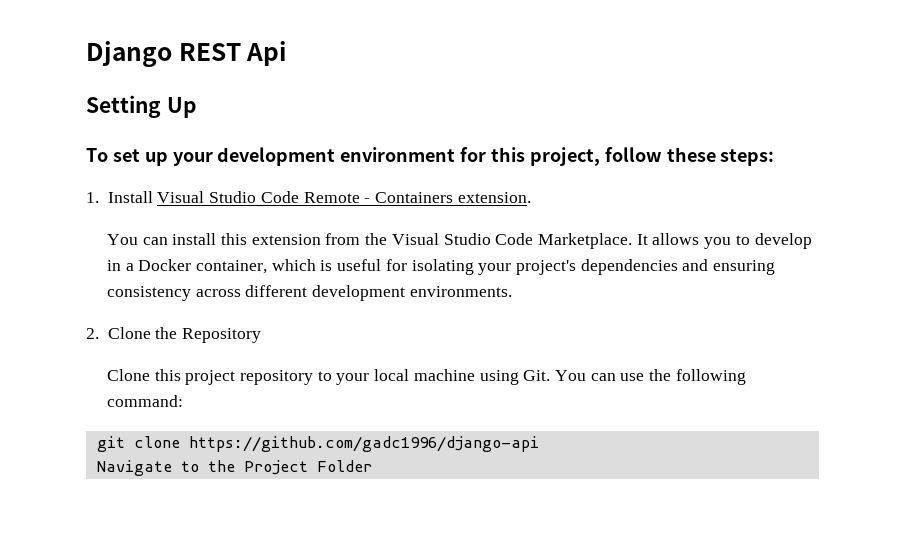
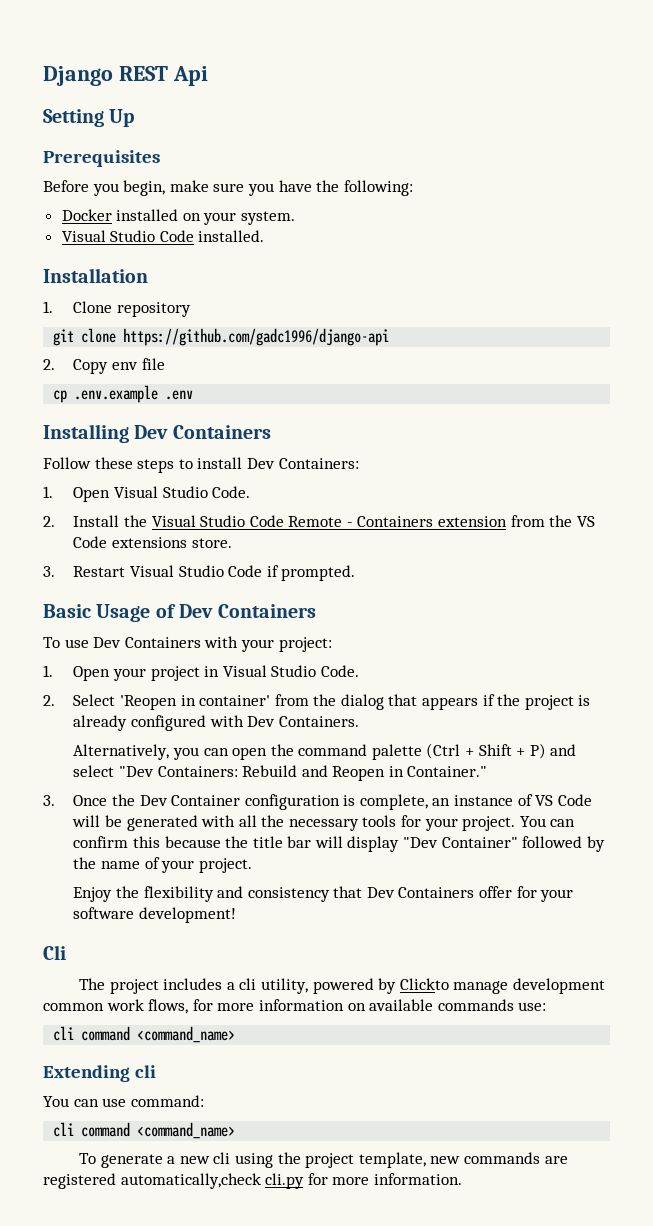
- To set up your development environment for this project, follow these steps:
- 1. Install Visual Studio Code Remote - Containers extension.
- You can install this extension from the Visual Studio Code Marketplace. It allows you to develop in a Docker container, which is useful for isolating your project's dependencies and ensuring consistency across different development environments.
- 2. Clone the Repository
- Clone this project repository to your local machine using Git. You can use the following command:
+ Prerequisites
+ Before you begin, make sure you have the following:
+ Docker installed on your system.
+ Visual Studio Code installed.
+ Installation
+ 1. Clone repository
  git clone https://github.com/gadc1996/django-api
- Navigate to the Project Folder
+ 2. Copy env file
+ cp .env.example .env
+ Installing Dev Containers
+ Follow these steps to install Dev Containers:
+ 1. Open Visual Studio Code.
+ 2. Install the Visual Studio Code Remote - Containers extension from the VS Code extensions store.
+ 3. Restart Visual Studio Code if prompted.
+ Basic Usage of Dev Containers
+ To use Dev Containers with your project:
+ 1. Open your project in Visual Studio Code.
+ 2. Select 'Reopen in container' from the dialog that appears if the project is already configured with Dev Containers.
+ Alternatively, you can open the command palette (Ctrl + Shift + P) and select "Dev Containers: Rebuild and Reopen in Container."
+ 3. Once the Dev Container configuration is complete, an instance of VS Code will be generated with all the necessary tools for your project. You can confirm this because the title bar will display "Dev Container" followed by the name of your project.
+ Enjoy the flexibility and consistency that Dev Containers offer for your software development!
+ Cli
+ The project includes a cli utility, powered by Clickto manage development common work flows, for more information on available commands use:
+ cli command <command_name>
+ Extending cli
+ You can use command:
+ cli command <command_name>
+ To generate a new cli using the project template, new commands are registered automatically,check cli.py for more information.

